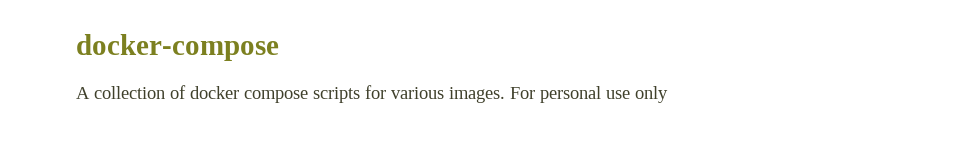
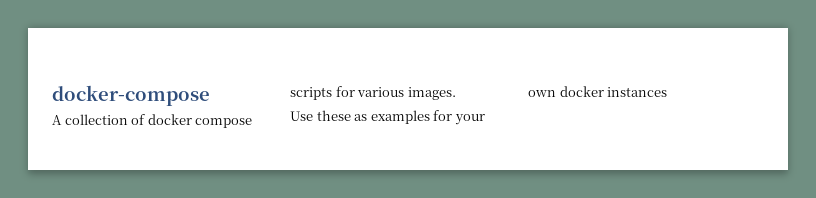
- A collection of docker compose scripts for various images. For personal use only
+ A collection of docker compose scripts for various images.
+ Use these as examples for your own docker instances

